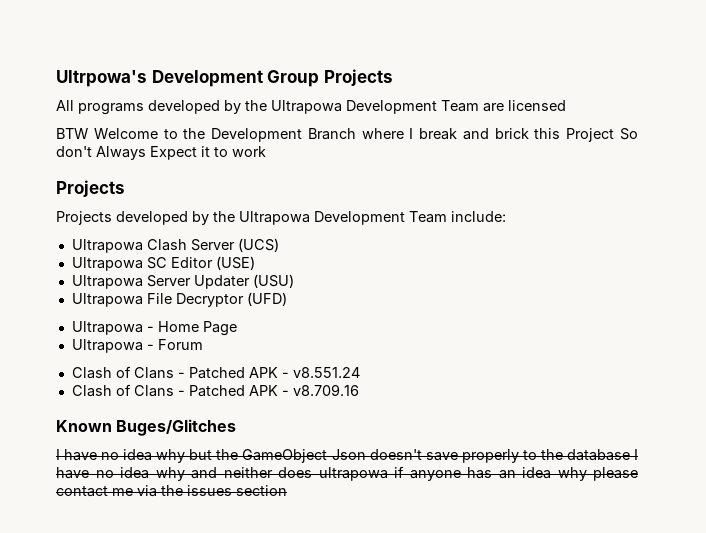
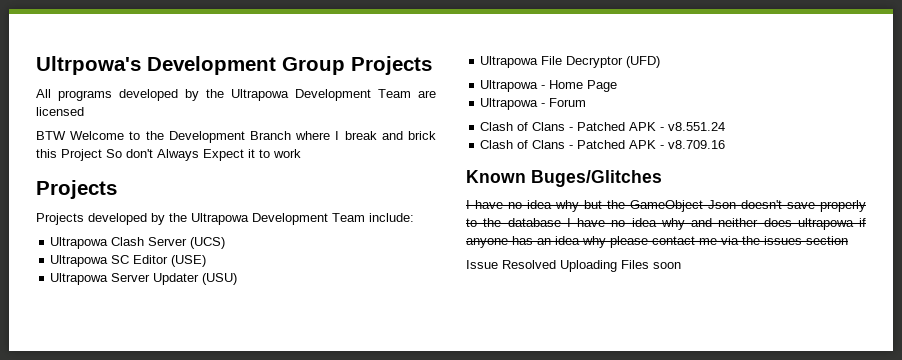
+ Issue Resolved Uploading Files soon

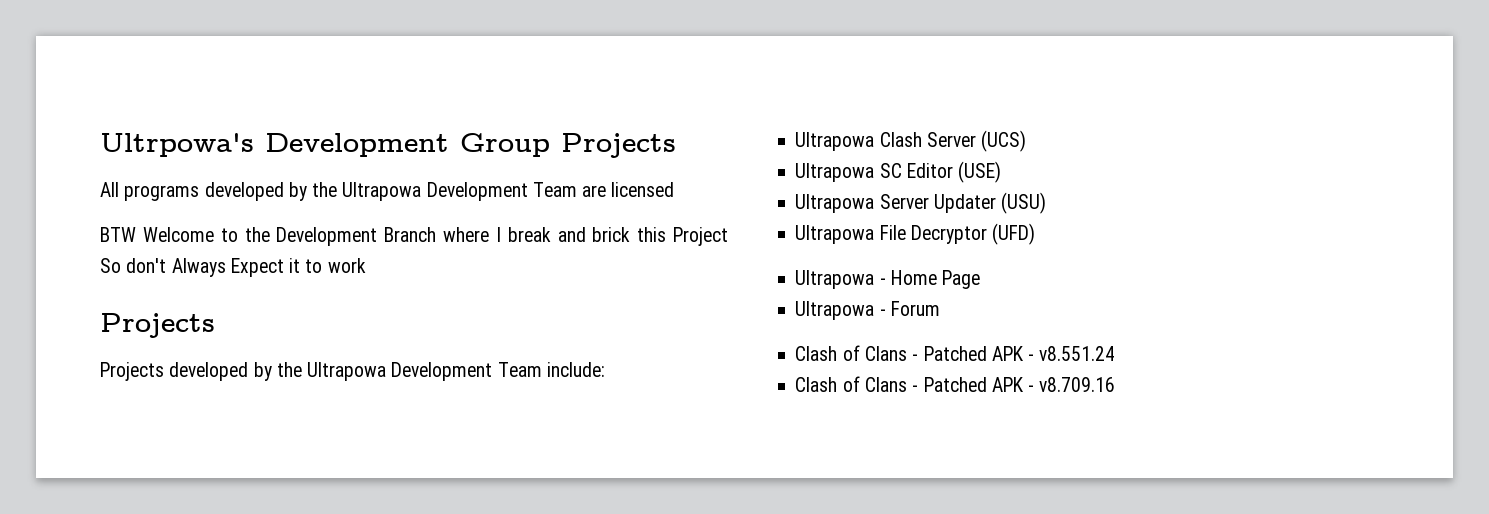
- Known Buges/Glitches
- I have no idea why but the GameObject Json doesn't save properly to the database I have no idea why and neither does ultrapowa if anyone has an idea why please contact me via the issues section
- Issue Resolved Uploading Files soon

